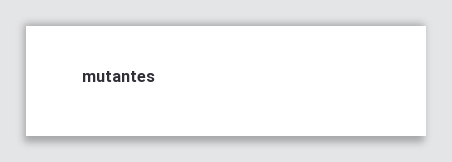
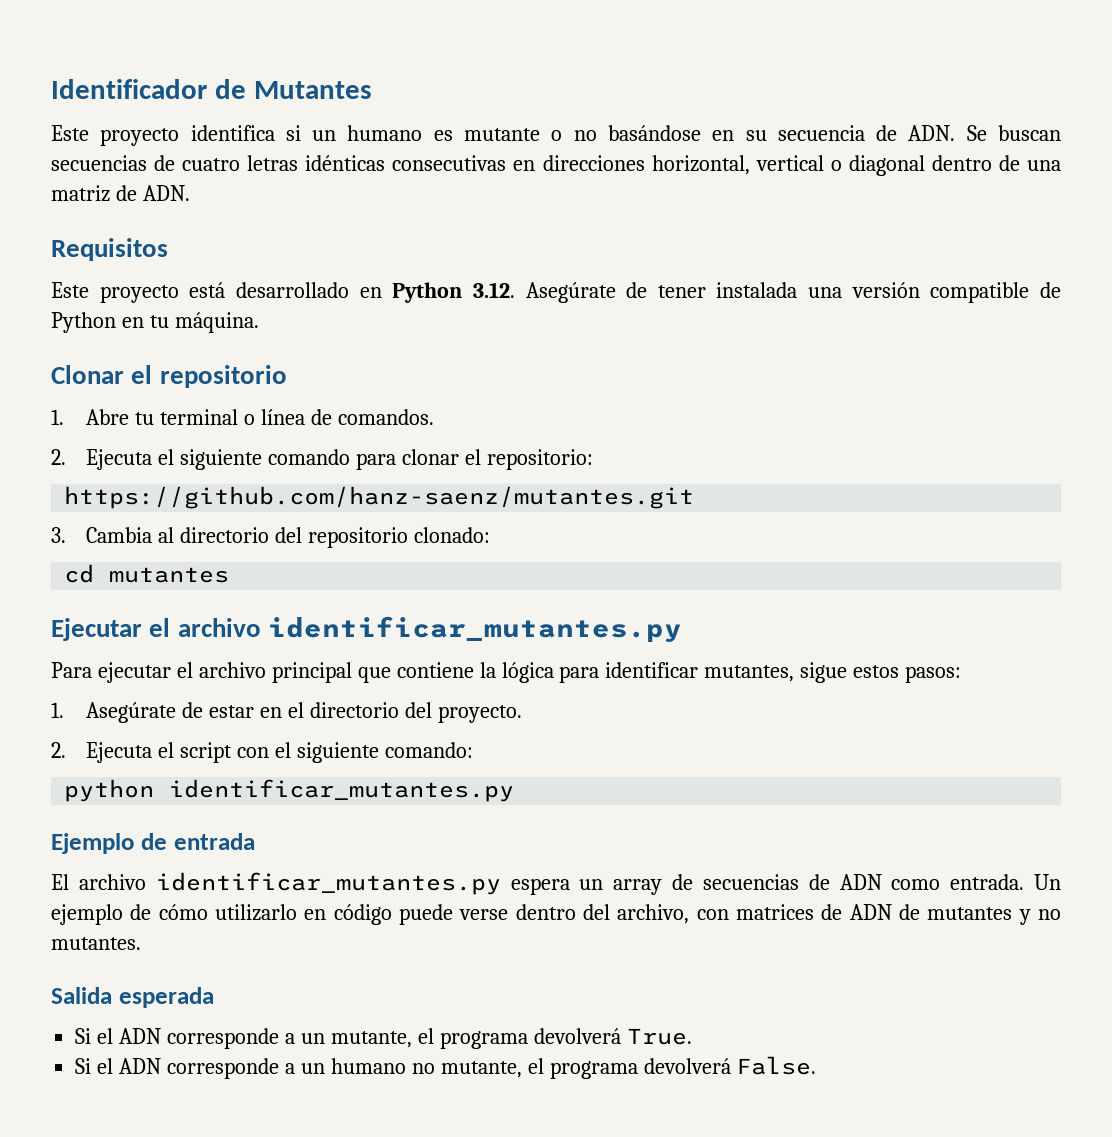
- mutantes
+ Identificador de Mutantes
+ Este proyecto identifica si un humano es mutante o no basándose en su secuencia de ADN. Se buscan secuencias de cuatro letras idénticas consecutivas en direcciones horizontal, vertical o diagonal dentro de una matriz de ADN.
+ Requisitos
+ Este proyecto está desarrollado en Python 3.12. Asegúrate de tener instalada una versión compatible de Python en tu máquina.
+ Clonar el repositorio
+ 1. Abre tu terminal o línea de comandos.
+ 2. Ejecuta el siguiente comando para clonar el repositorio:
+ https://github.com/hanz-saenz/mutantes.git
+ 3. Cambia al directorio del repositorio clonado:
+ cd mutantes
+ Ejecutar el archivo identificar_mutantes.py
+ Para ejecutar el archivo principal que contiene la lógica para identificar mutantes, sigue estos pasos:
+ 1. Asegúrate de estar en el directorio del proyecto.
+ 2. Ejecuta el script con el siguiente comando:
+ python identificar_mutantes.py
+ Ejemplo de entrada
+ El archivo identificar_mutantes.py espera un array de secuencias de ADN como entrada. Un ejemplo de cómo utilizarlo en código puede verse dentro del archivo, con matrices de ADN de mutantes y no mutantes.
+ Salida esperada
+ Si el ADN corresponde a un mutante, el programa devolverá True.
+ Si el ADN corresponde a un humano no mutante, el programa devolverá False.

